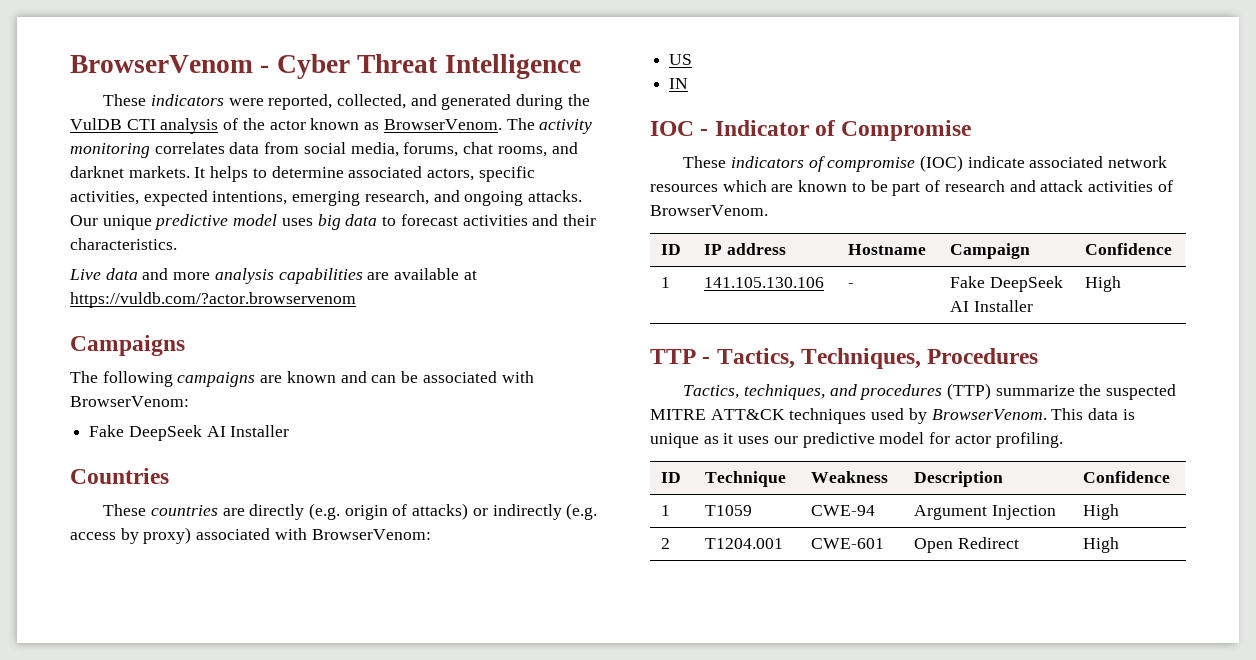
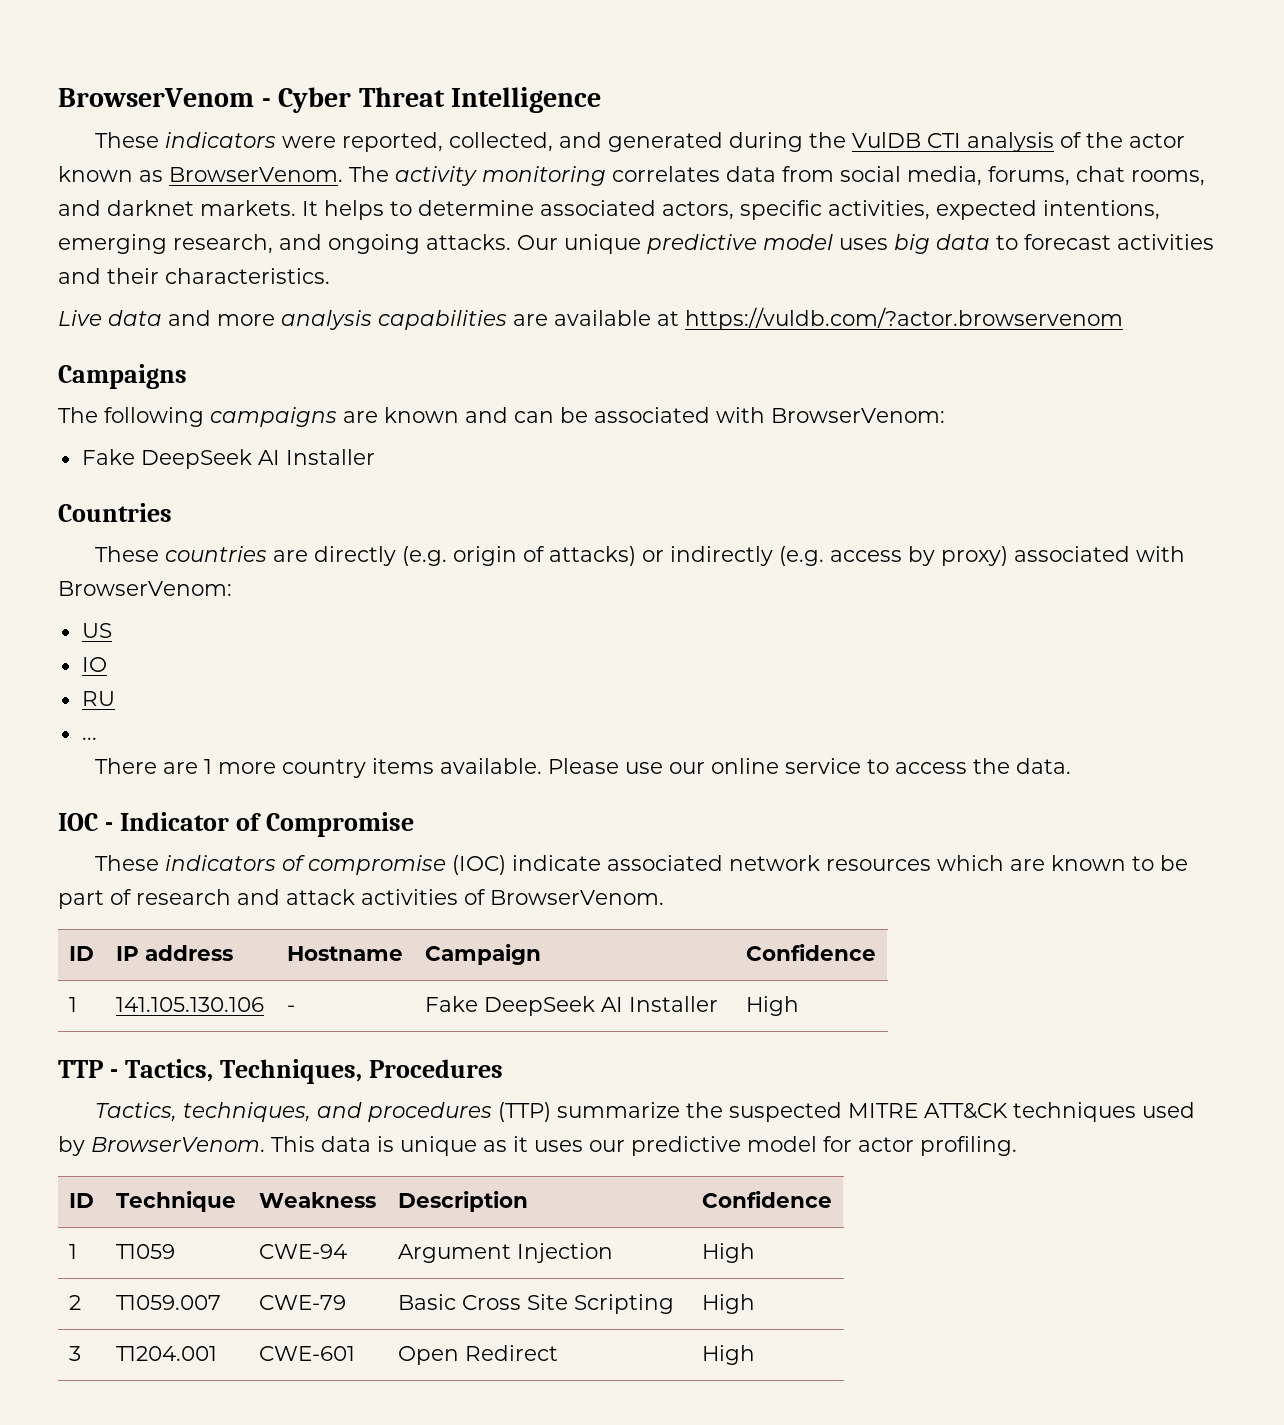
- IN
+ IO
+ RU
+ ...
+ There are 1 more country items available. Please use our online service to access the data.
- 2 | T1204.001 | CWE-601 | Open Redirect | High
+ 2 | T1059.007 | CWE-79 | Basic Cross Site Scripting | High
+ 3 | T1204.001 | CWE-601 | Open Redirect | High

